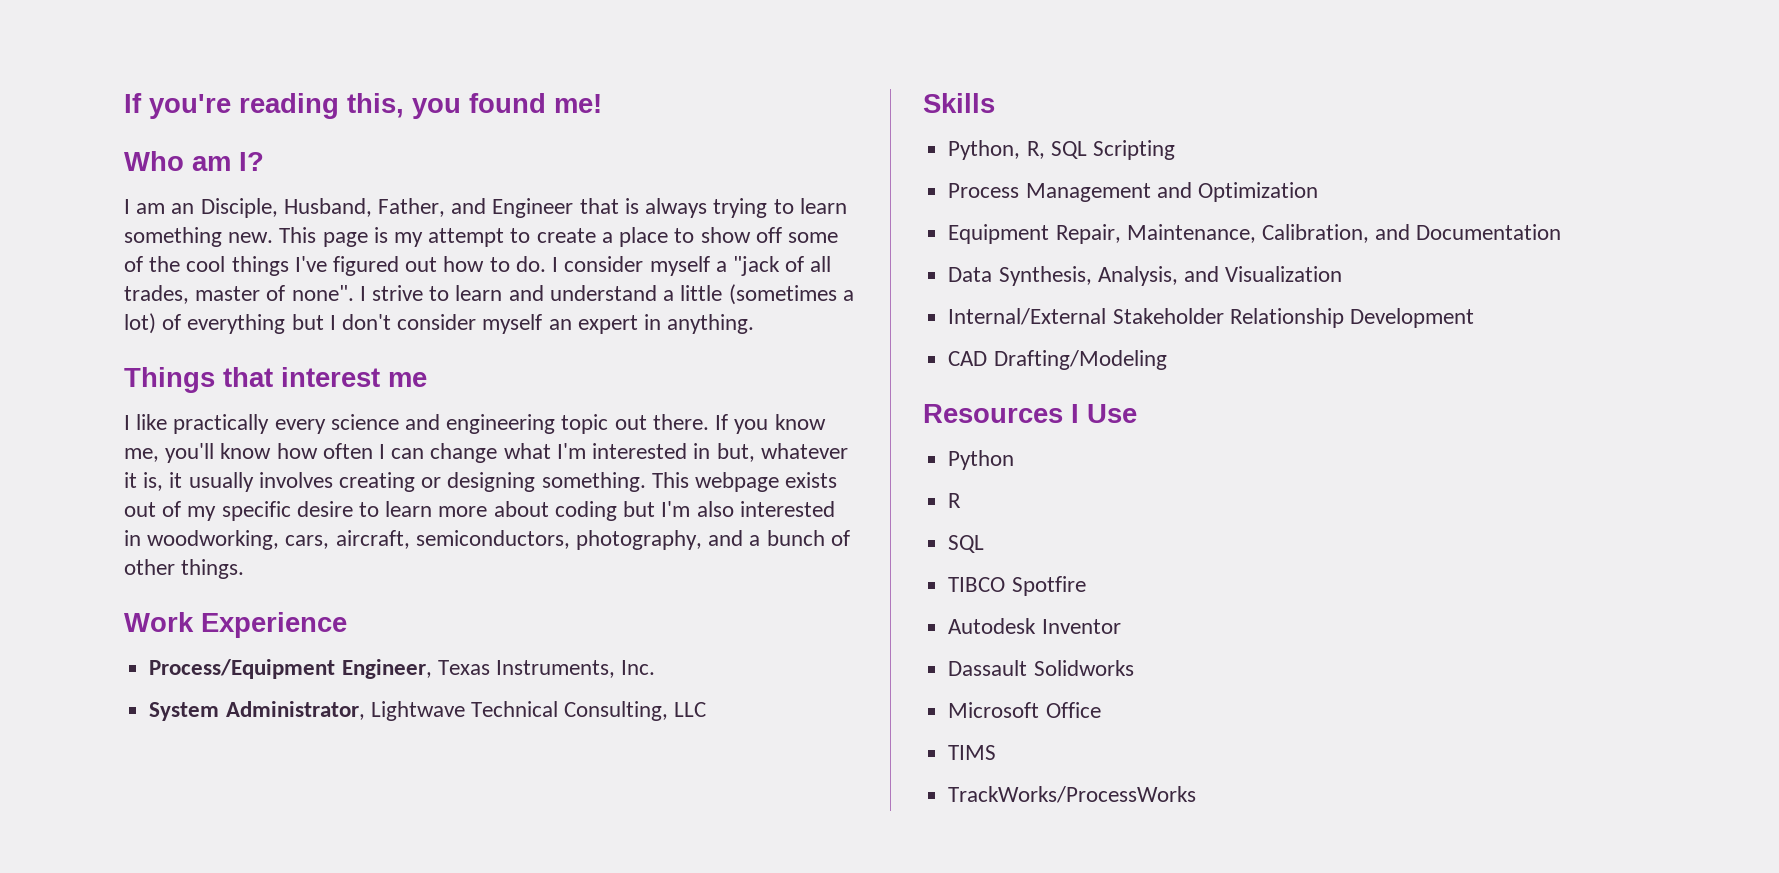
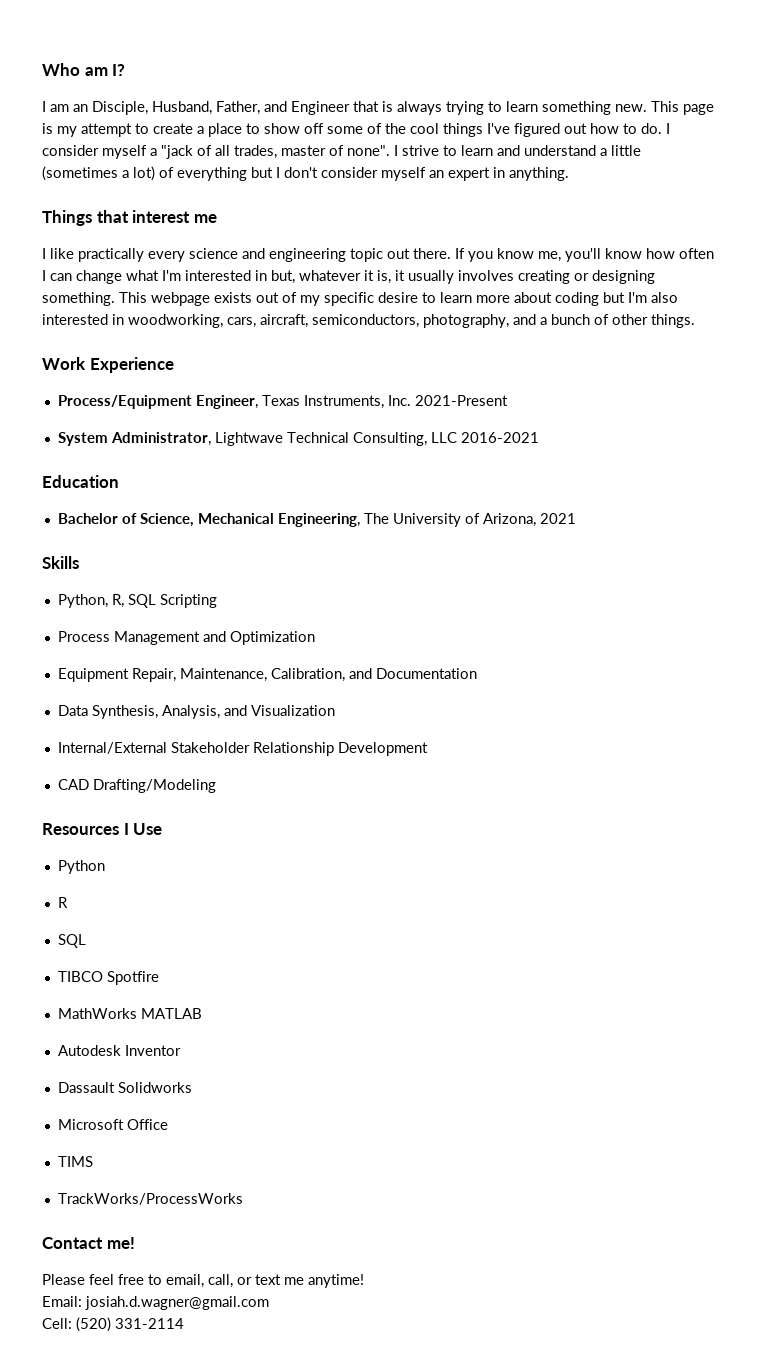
- If you're reading this, you found me!
- Process/Equipment Engineer, Texas Instruments, Inc.
+ Process/Equipment Engineer, Texas Instruments, Inc. 2021-Present
- System Administrator, Lightwave Technical Consulting, LLC
+ System Administrator, Lightwave Technical Consulting, LLC 2016-2021
+ Education
+ Bachelor of Science, Mechanical Engineering, The University of Arizona, 2021
+ MathWorks MATLAB
+ Contact me!
+ Please feel free to email, call, or text me anytime!
+ Email: josiah.d.wagner@gmail.com
+ Cell: (520) 331-2114

